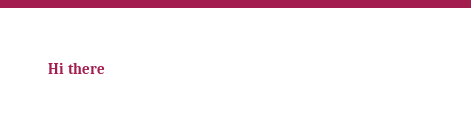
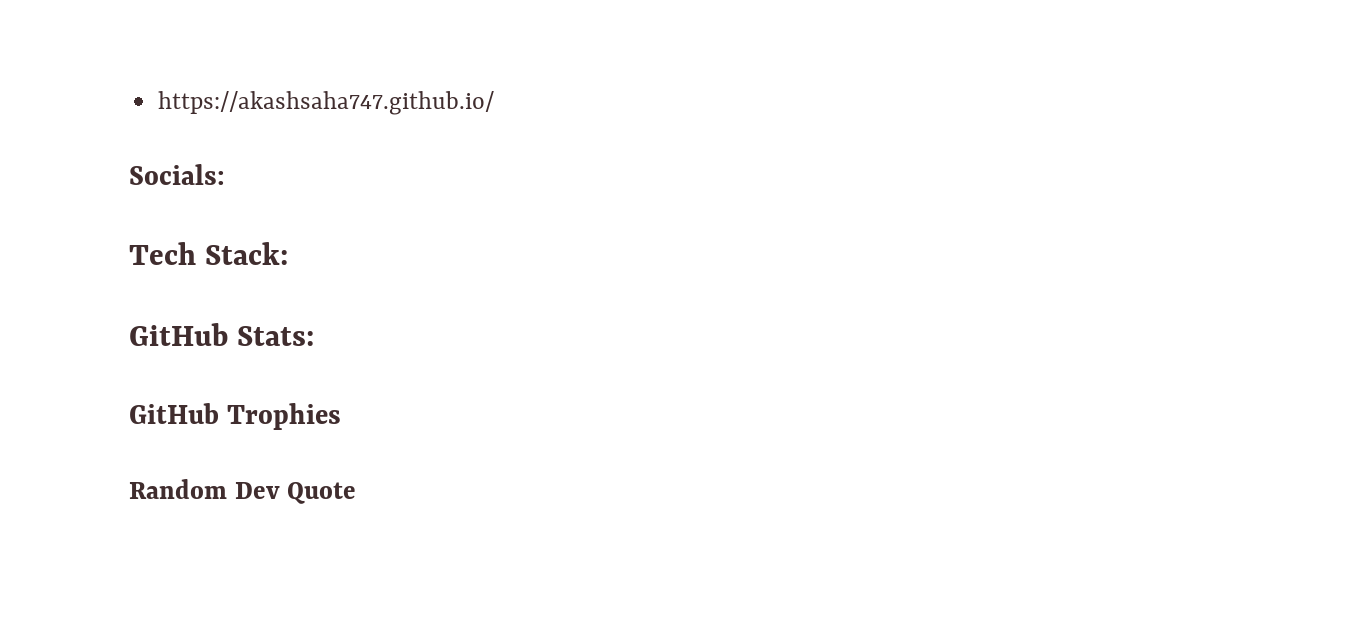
- Hi there
+ https://akashsaha747.github.io/
+ Socials:
+ Tech Stack:
+ GitHub Stats:
+ GitHub Trophies
+ Random Dev Quote

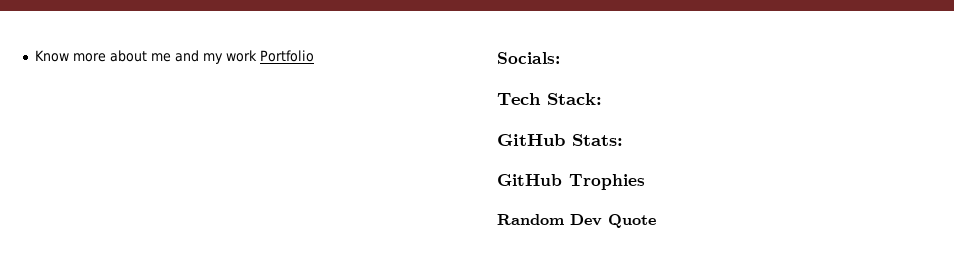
- https://akashsaha747.github.io/
+ Know more about me and my work Portfolio

